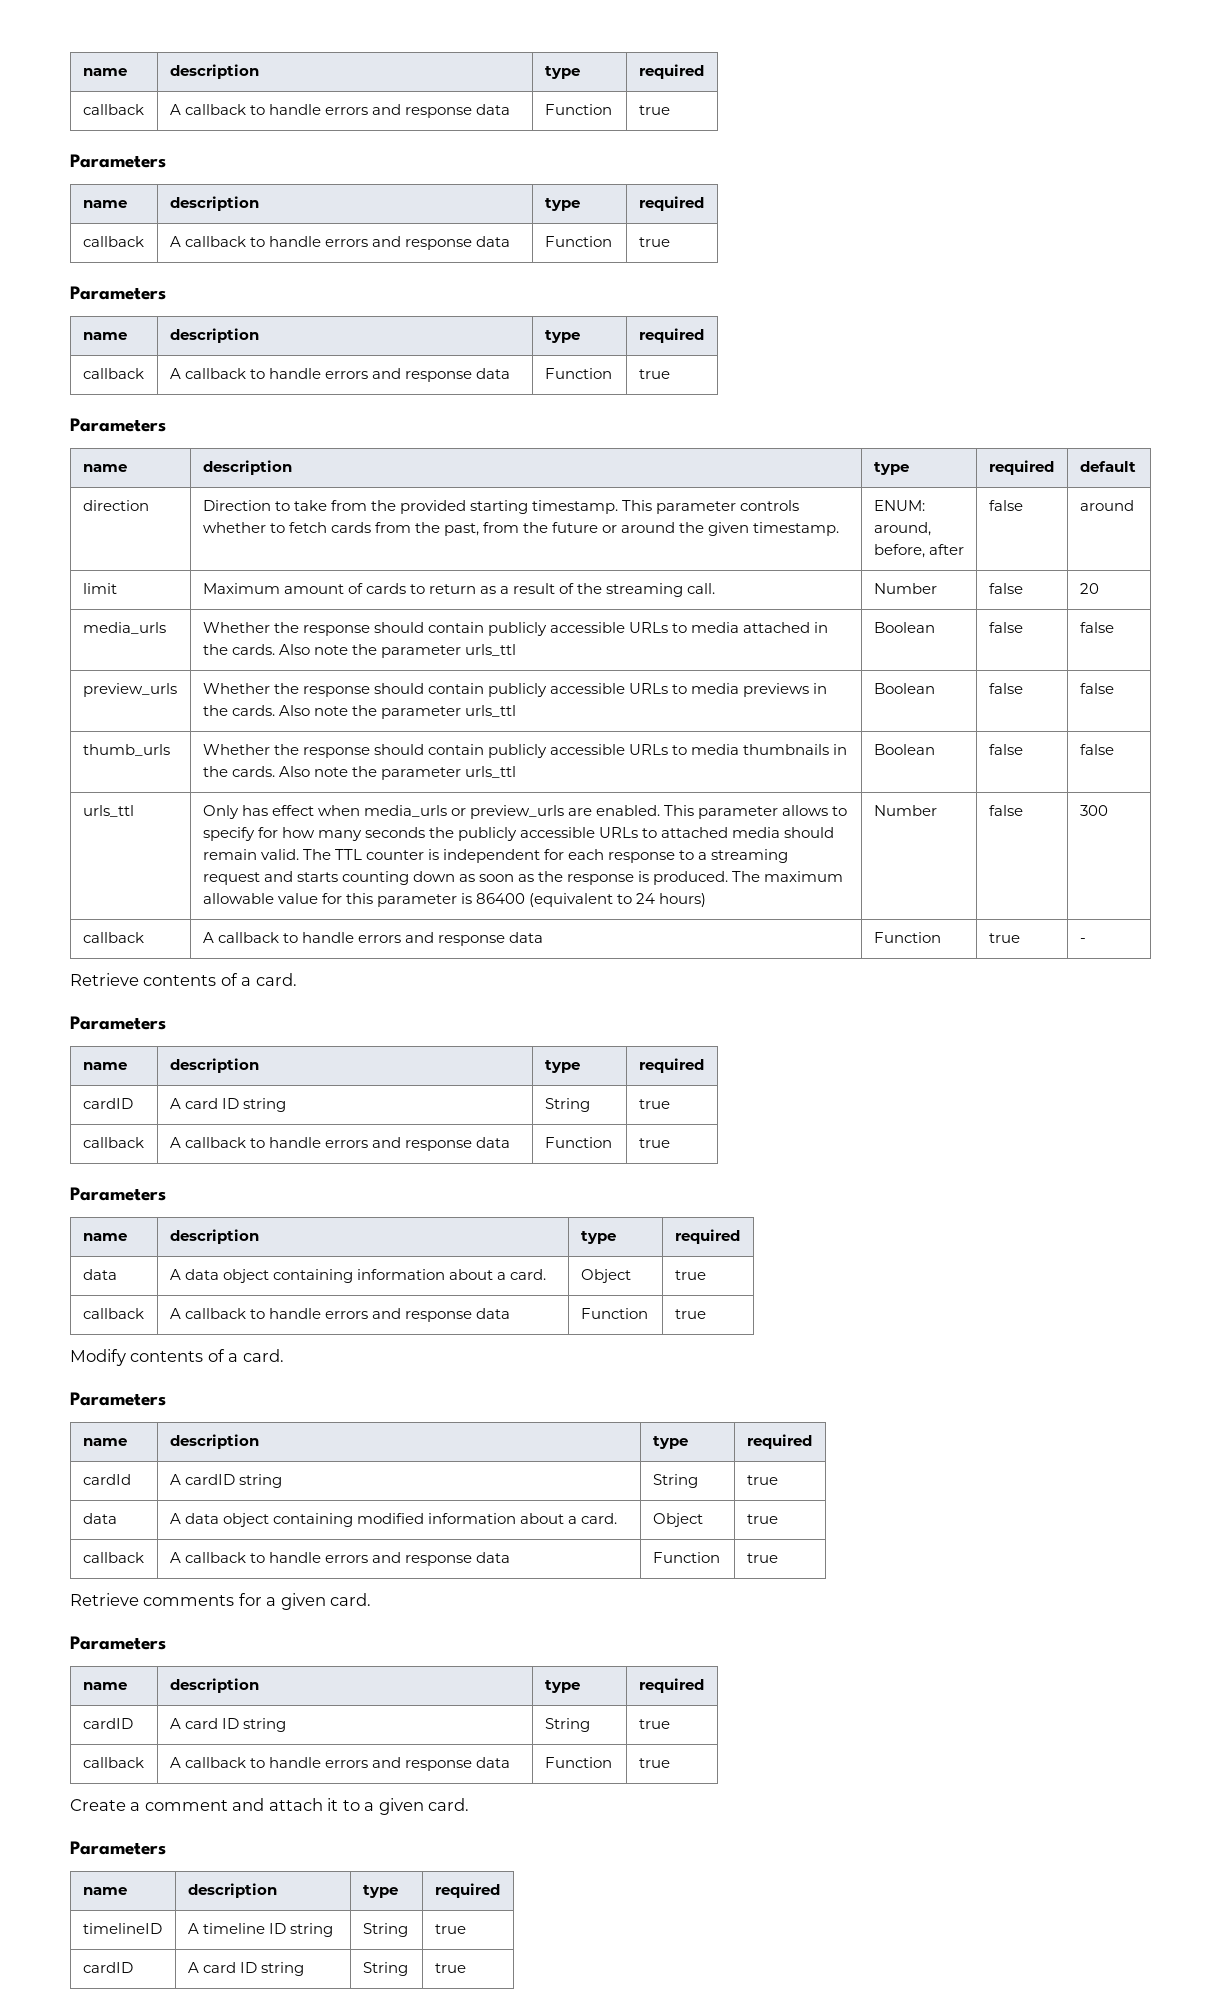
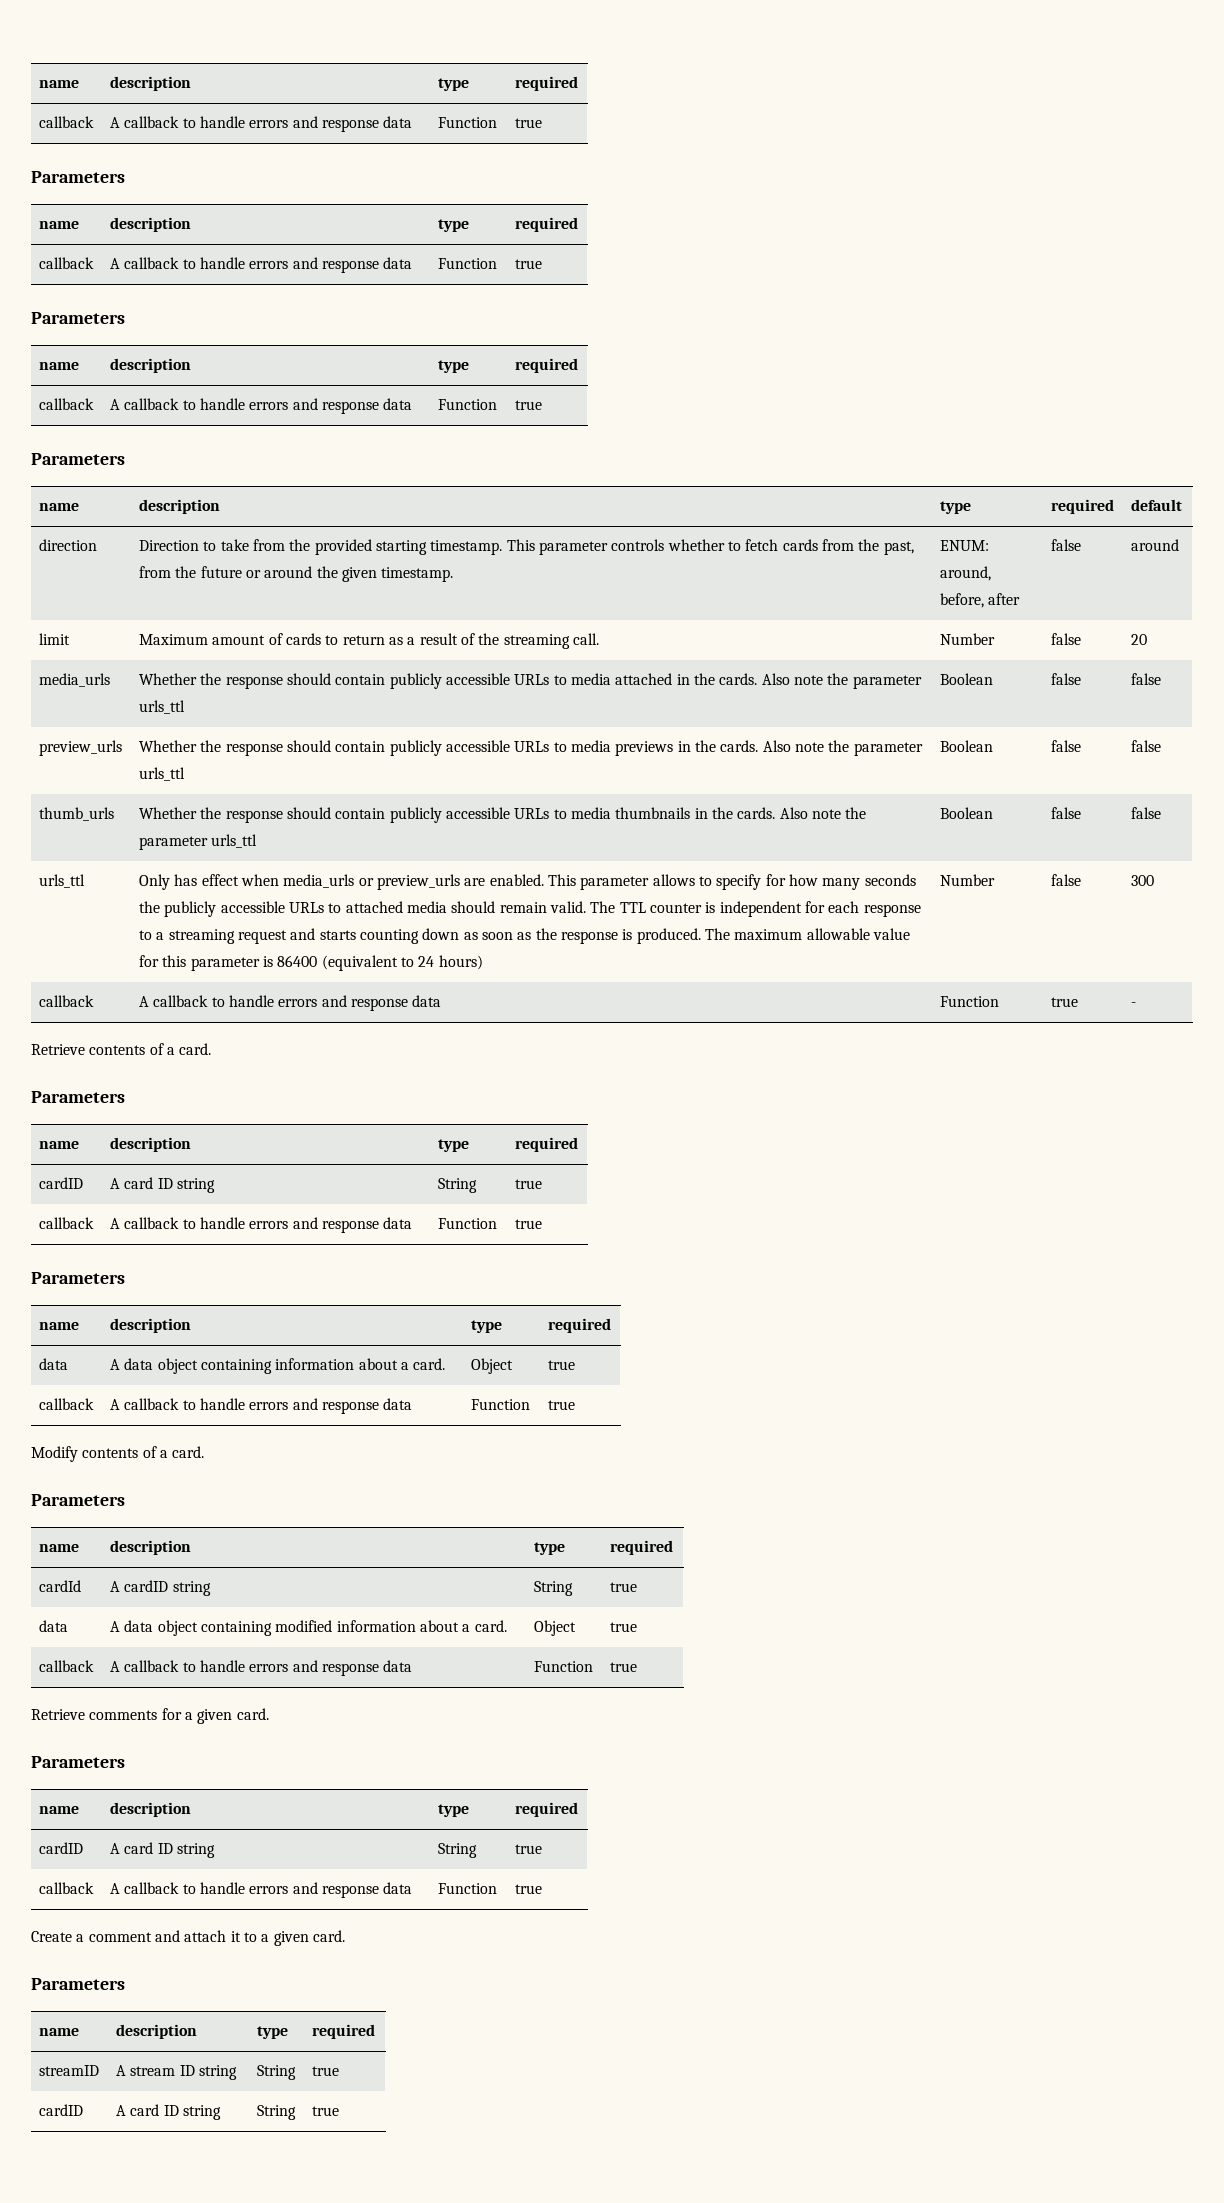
- timelineID | A timeline ID string | String | true
+ streamID | A stream ID string | String | true

